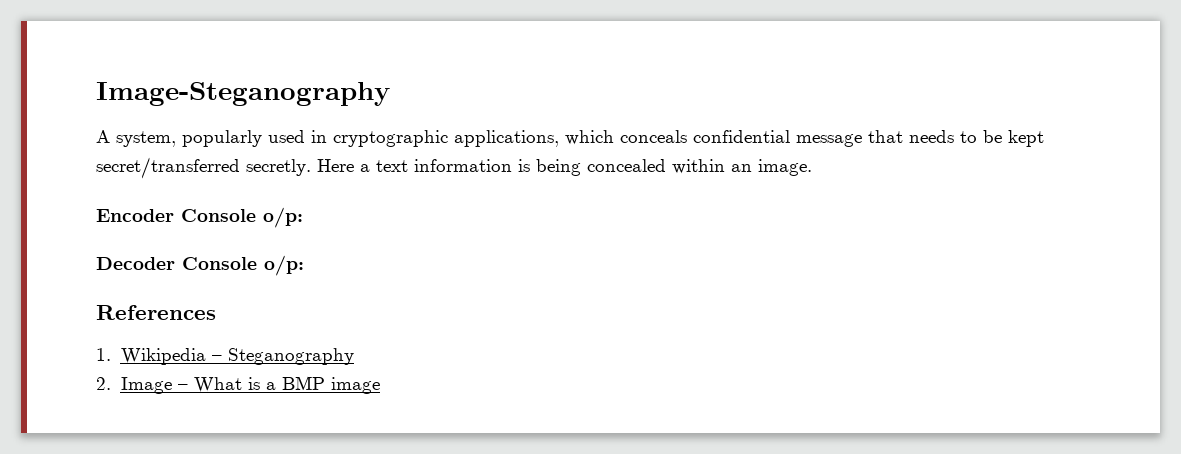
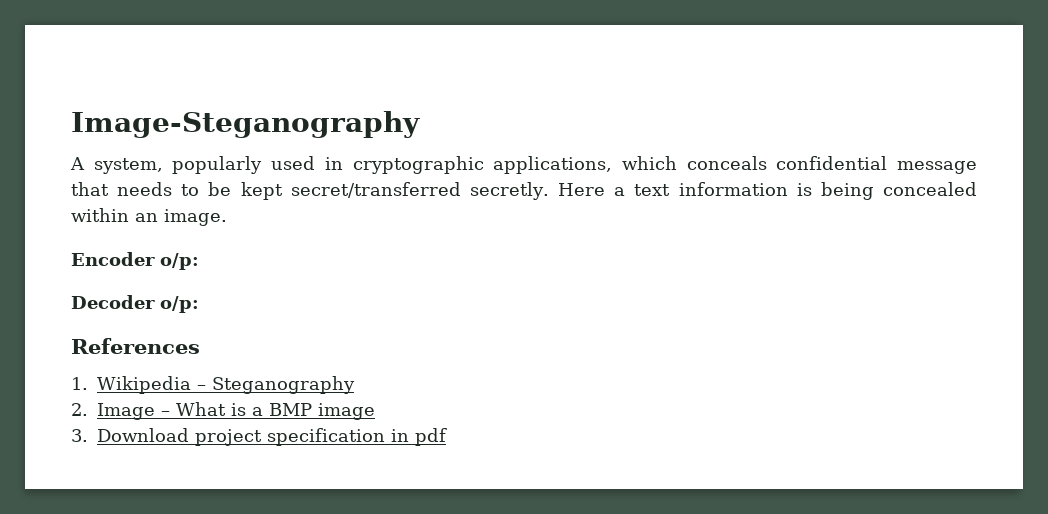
- Encoder Console o/p:
+ Encoder o/p:
- Decoder Console o/p:
+ Decoder o/p:
+ 3. Download project specification in pdf

